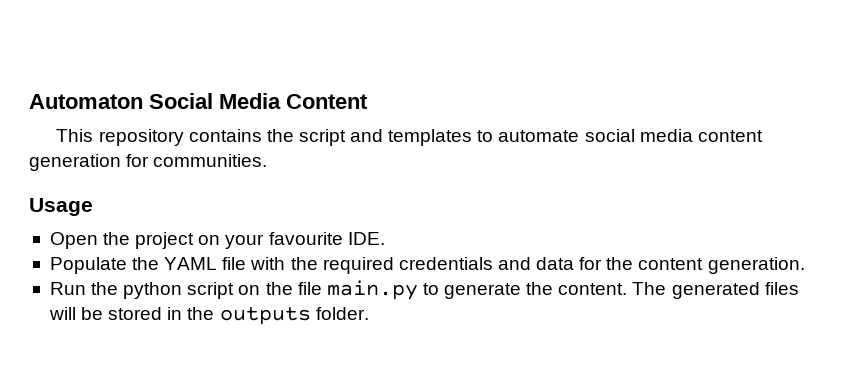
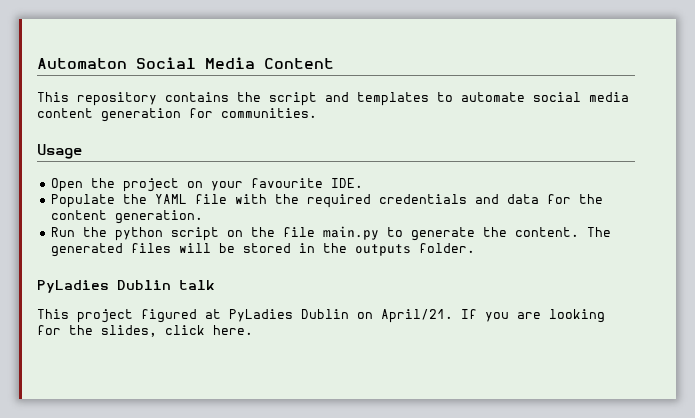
+ PyLadies Dublin talk
+ This project figured at PyLadies Dublin on April/21. If you are looking for the slides, click here.

